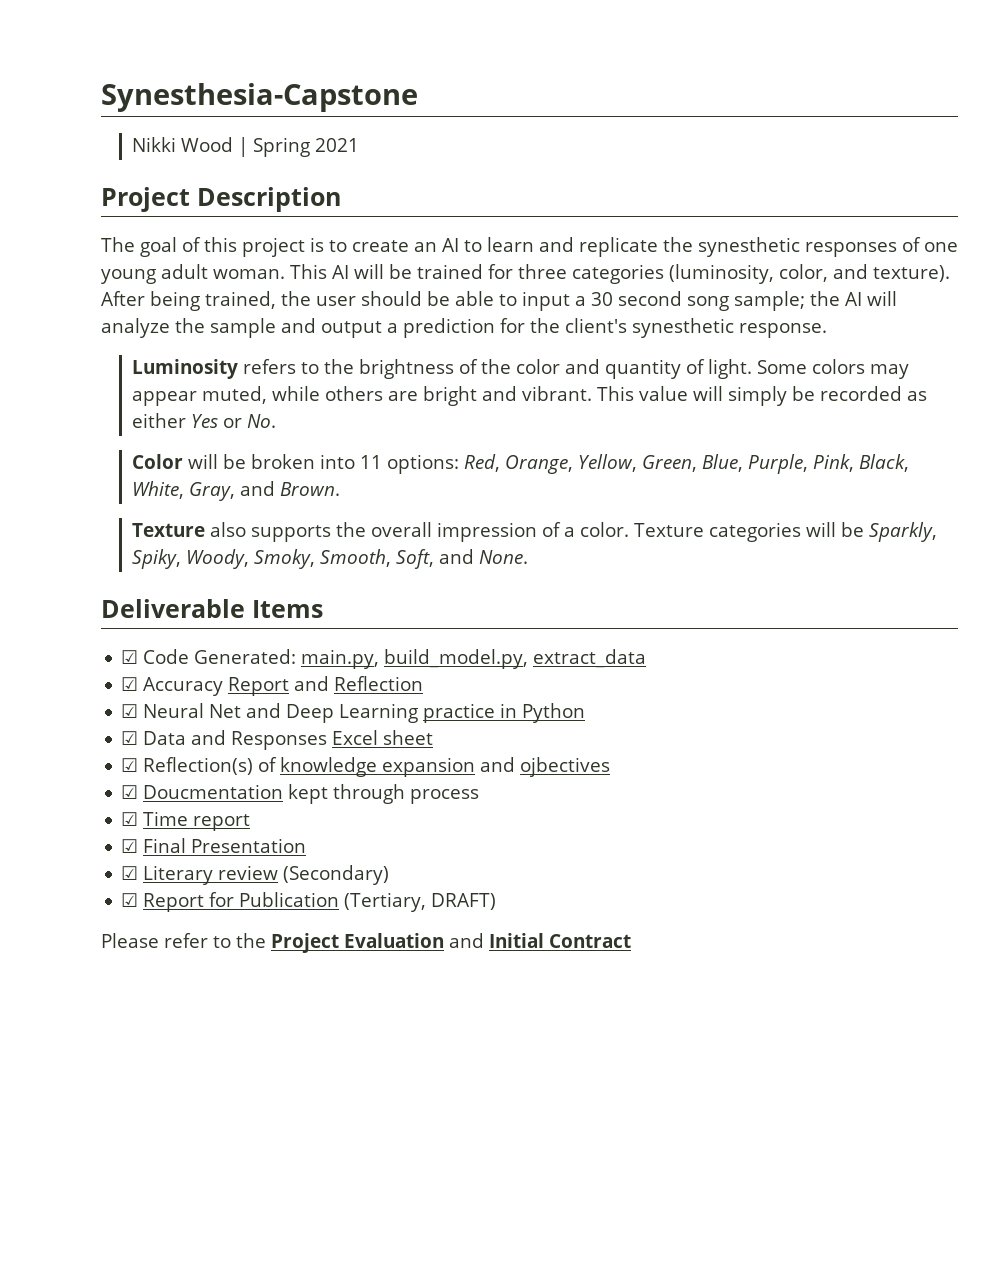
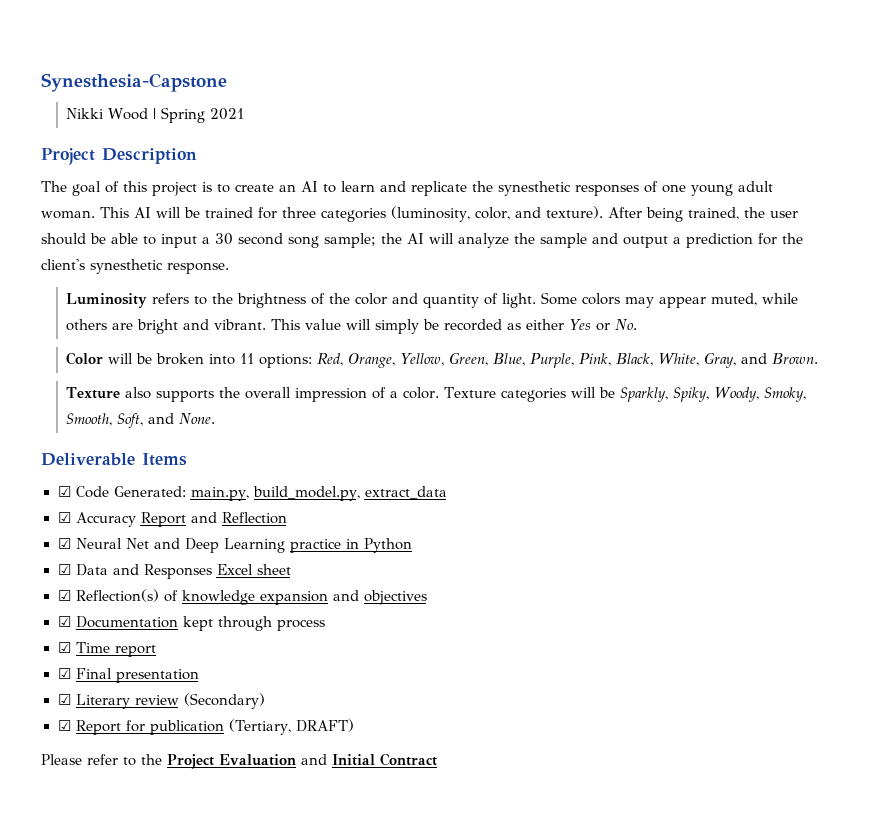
- ☑ Reflection(s) of knowledge expansion and ojbectives
- ☑ Doucmentation kept through process
+ ☑ Reflection(s) of knowledge expansion and objectives
+ ☑ Documentation kept through process
- ☑ Final Presentation
+ ☑ Final presentation
- ☑ Report for Publication (Tertiary, DRAFT)
+ ☑ Report for publication (Tertiary, DRAFT)

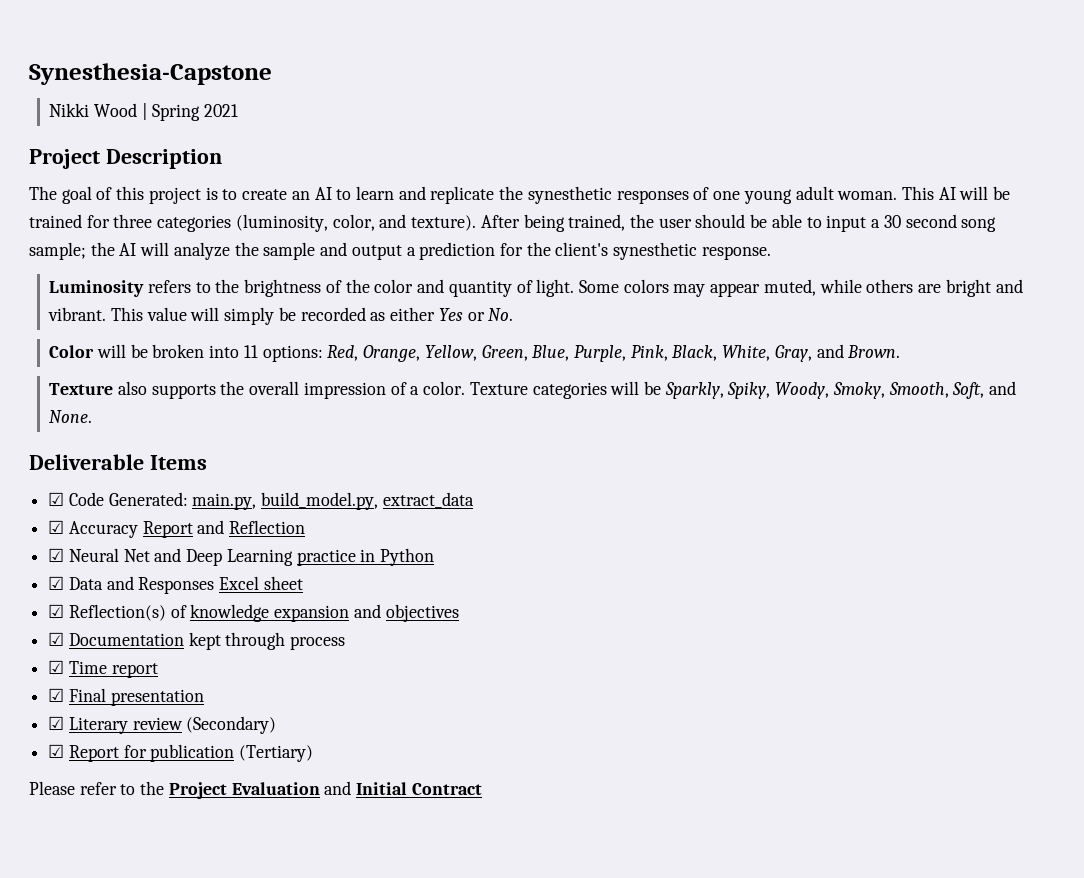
- ☑ Report for publication (Tertiary, DRAFT)
+ ☑ Report for publication (Tertiary)

